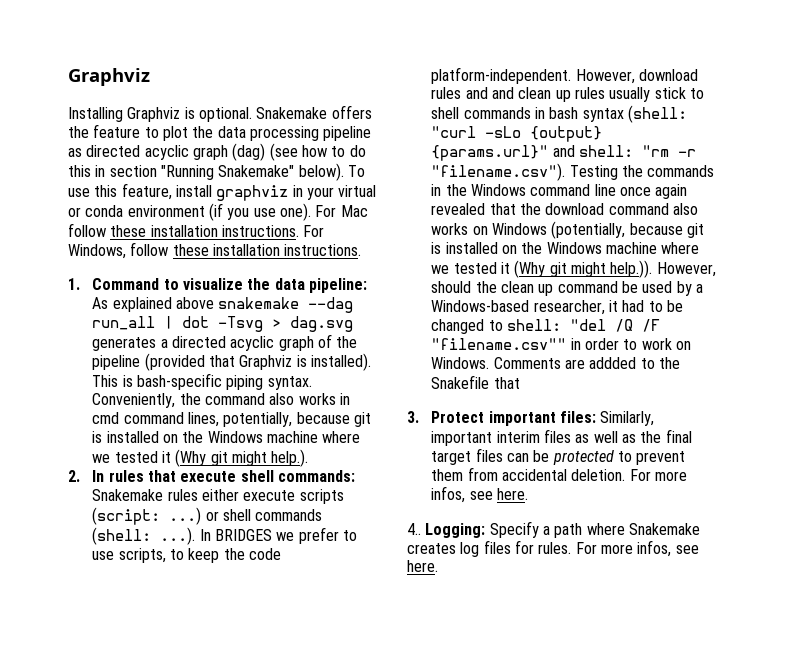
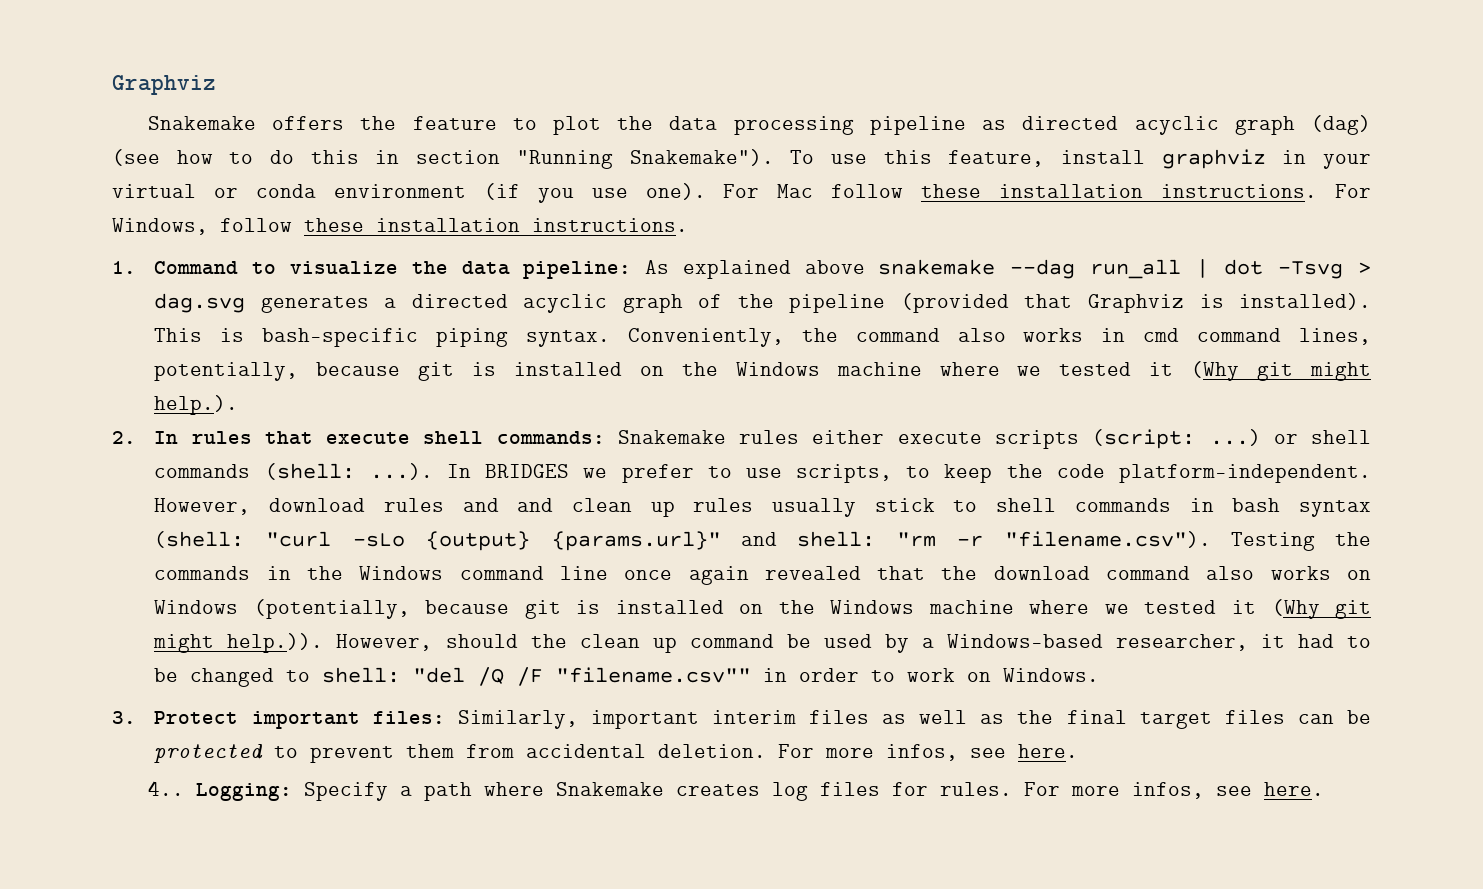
- Installing Graphviz is optional. Snakemake offers the feature to plot the data processing pipeline as directed acyclic graph (dag) (see how to do this in section "Running Snakemake" below).
+ Snakemake offers the feature to plot the data processing pipeline as directed acyclic graph (dag) (see how to do this in section "Running Snakemake").
- Comments are addded to the Snakefile that

